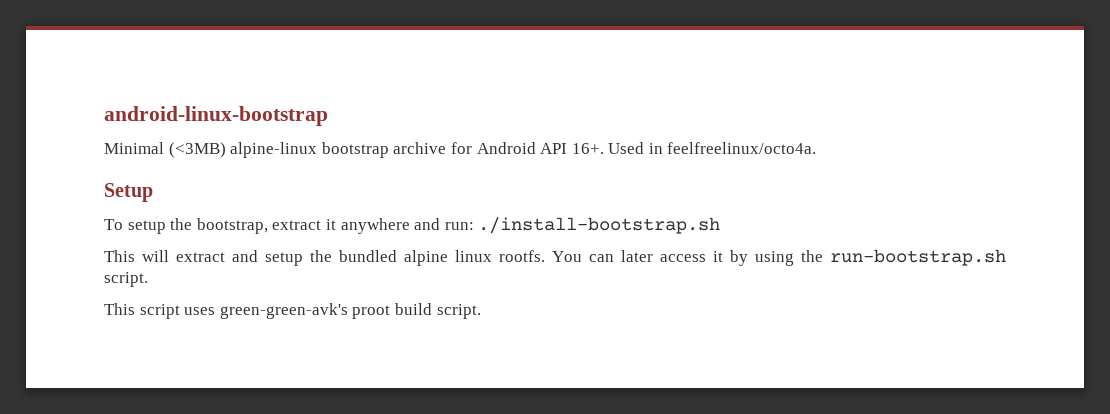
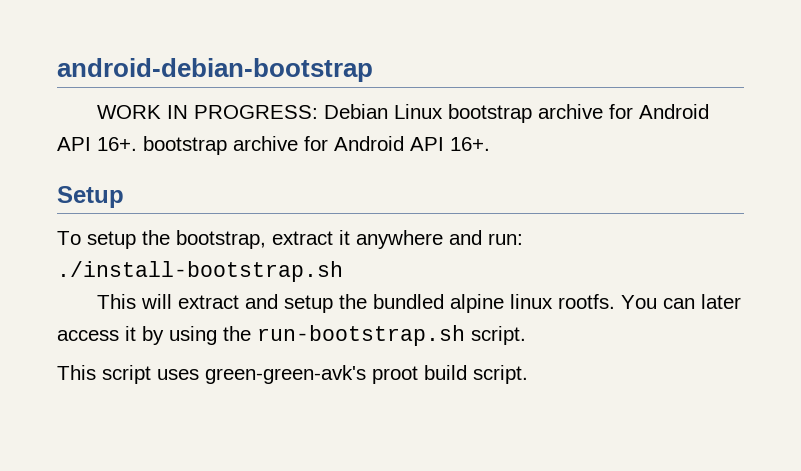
- android-linux-bootstrap
- Minimal (<3MB) alpine-linux bootstrap archive for Android API 16+. Used in feelfreelinux/octo4a.
+ android-debian-bootstrap
+ WORK IN PROGRESS: Debian Linux bootstrap archive for Android API 16+. bootstrap archive for Android API 16+.

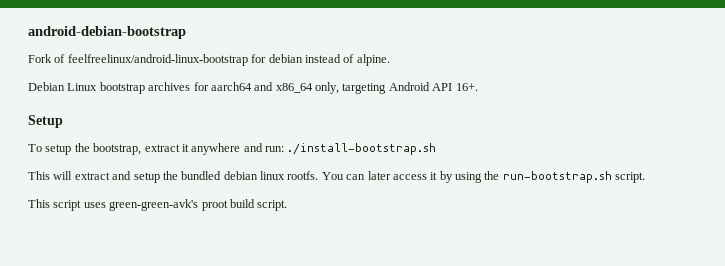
- WORK IN PROGRESS: Debian Linux bootstrap archive for Android API 16+. bootstrap archive for Android API 16+.
+ Fork of feelfreelinux/android-linux-bootstrap for debian instead of alpine.
+ Debian Linux bootstrap archives for aarch64 and x86_64 only, targeting Android API 16+.
- This will extract and setup the bundled alpine linux rootfs.
+ This will extract and setup the bundled debian linux rootfs.

